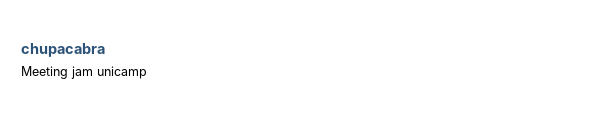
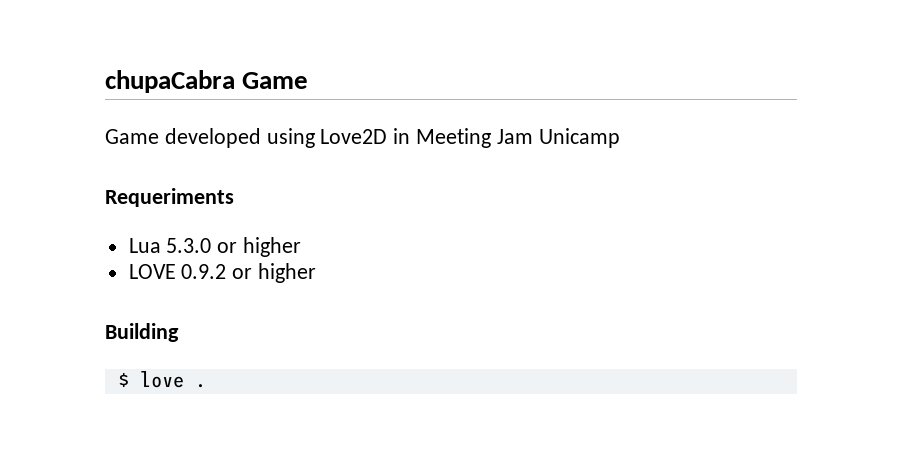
- chupacabra
- Meeting jam unicamp
+ chupaCabra Game
+ Game developed using Love2D in Meeting Jam Unicamp
+ Requeriments
+ Lua 5.3.0 or higher
+ LOVE 0.9.2 or higher
+ Building
+ $ love .

